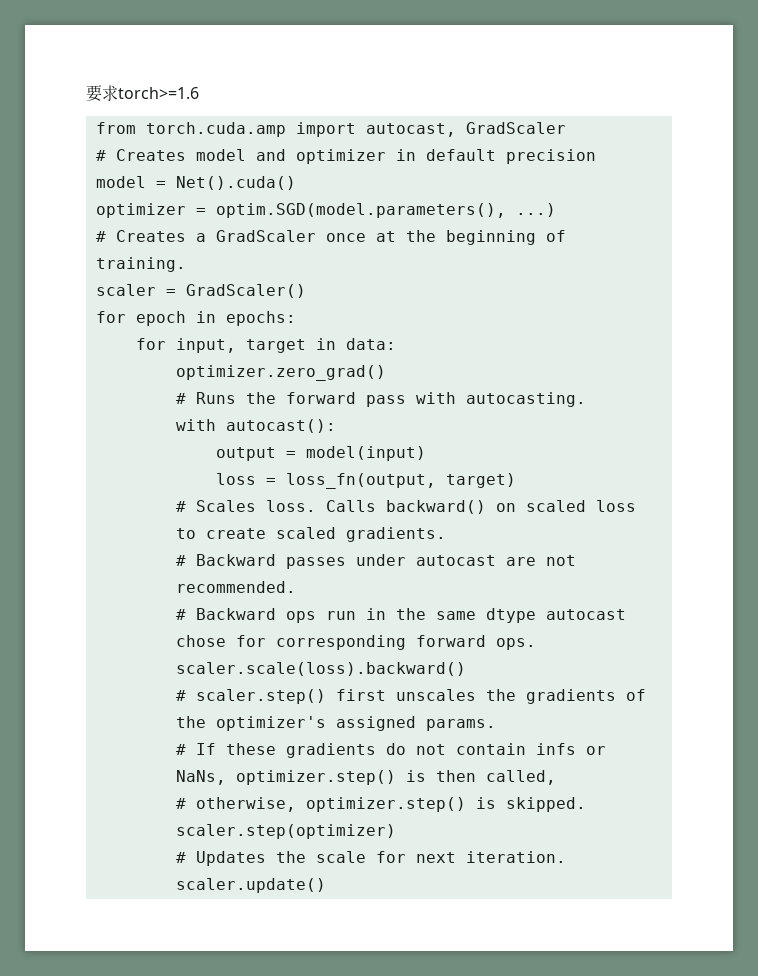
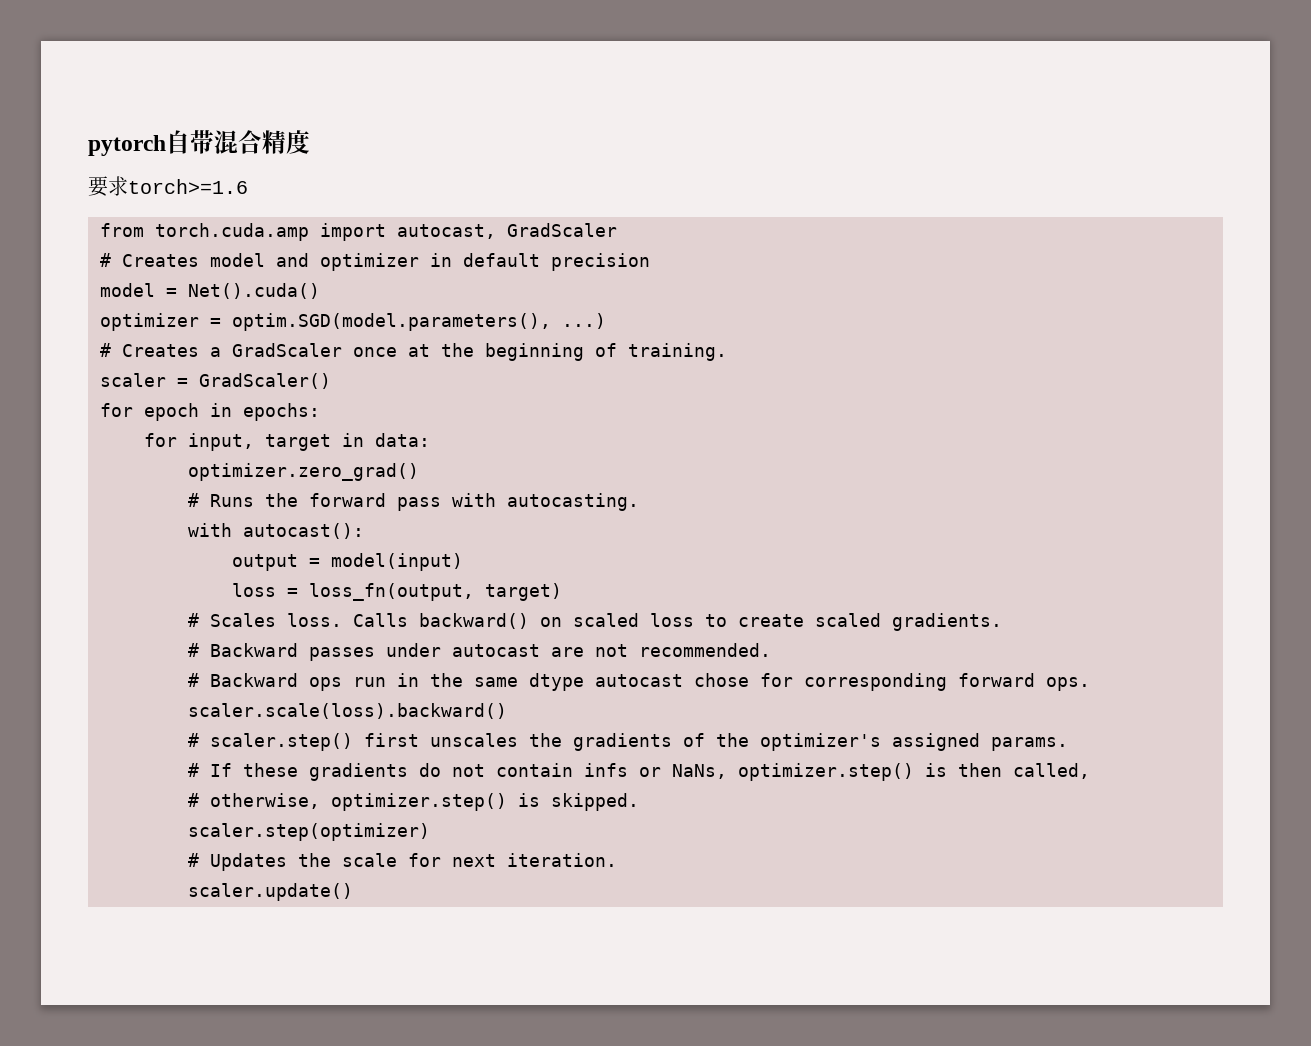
+ pytorch自带混合精度

